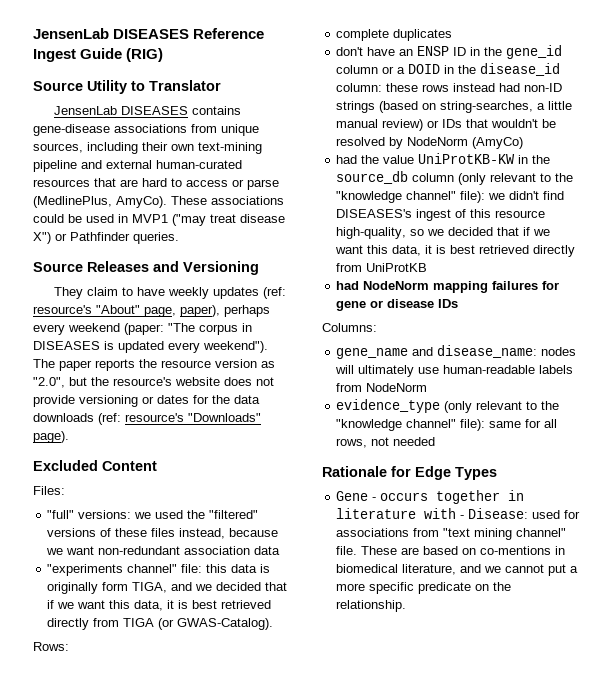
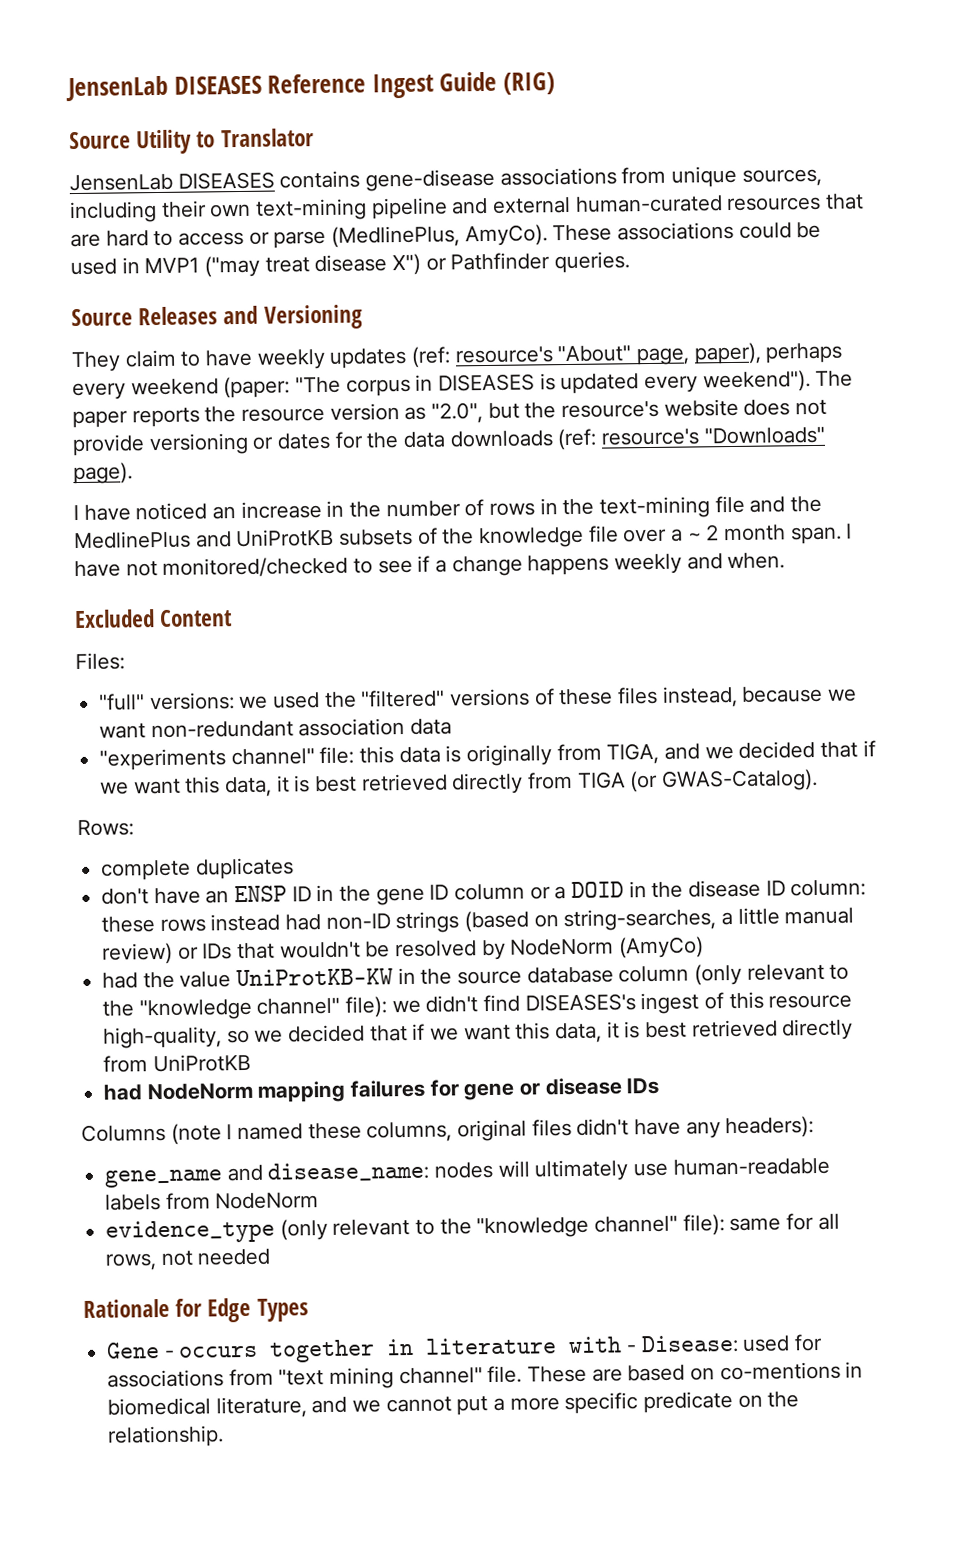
+ I have noticed an increase in the number of rows in the text-mining file and the MedlinePlus and UniProtKB subsets of the knowledge file over a ~ 2 month span. I have not monitored/checked to see if a change happens weekly and when.
- "experiments channel" file: this data is originally form TIGA, and we decided that if we want this data, it is best retrieved directly from TIGA (or GWAS-Catalog).
+ "experiments channel" file: this data is originally from TIGA, and we decided that if we want this data, it is best retrieved directly from TIGA (or GWAS-Catalog).
- don't have an ENSP ID in the gene_id column or a DOID in the disease_id column: these rows instead had non-ID strings (based on string-searches, a little manual review) or IDs that wouldn't be resolved by NodeNorm (AmyCo)
+ don't have an ENSP ID in the gene ID column or a DOID in the disease ID column: these rows instead had non-ID strings (based on string-searches, a little manual review) or IDs that wouldn't be resolved by NodeNorm (AmyCo)
- had the value UniProtKB-KW in the source_db column (only relevant to the "knowledge channel" file): we didn't find DISEASES's ingest of this resource high-quality, so we decided that if we want this data, it is best retrieved directly from UniProtKB
+ had the value UniProtKB-KW in the source database column (only relevant to the "knowledge channel" file): we didn't find DISEASES's ingest of this resource high-quality, so we decided that if we want this data, it is best retrieved directly from UniProtKB
- Columns:
+ Columns (note I named these columns, original files didn't have any headers):

